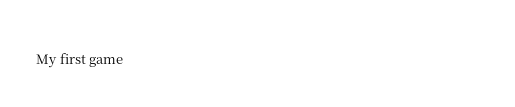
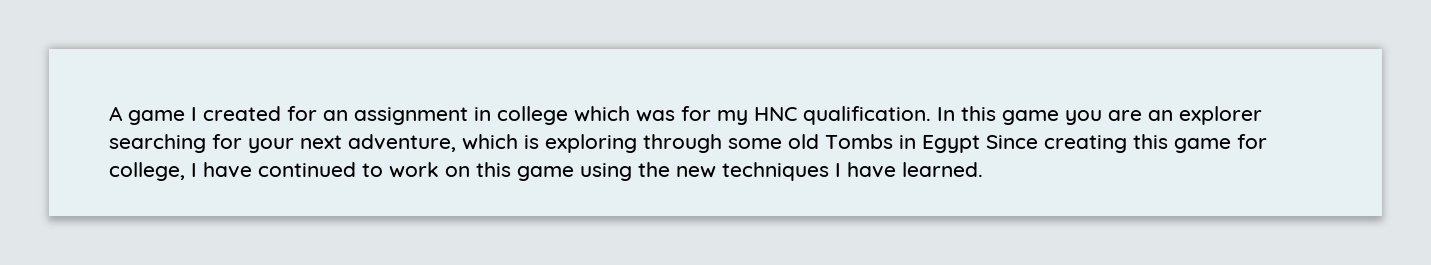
- My first game
+ A game I created for an assignment in college which was for my HNC qualification. In this game you are an explorer searching for your next adventure, which is exploring through some old Tombs in Egypt Since creating this game for college, I have continued to work on this game using the new techniques I have learned.

